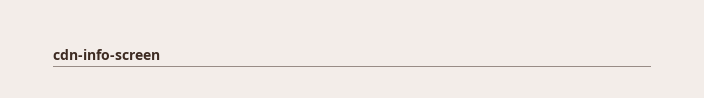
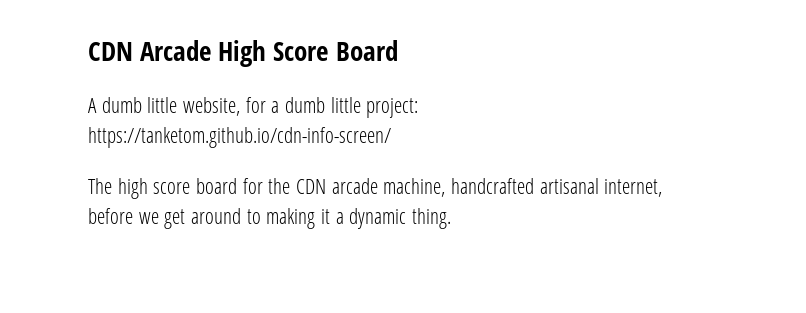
- cdn-info-screen
+ CDN Arcade High Score Board
+ A dumb little website, for a dumb little project: https://tanketom.github.io/cdn-info-screen/
+ The high score board for the CDN arcade machine, handcrafted artisanal internet, before we get around to making it a dynamic thing.

